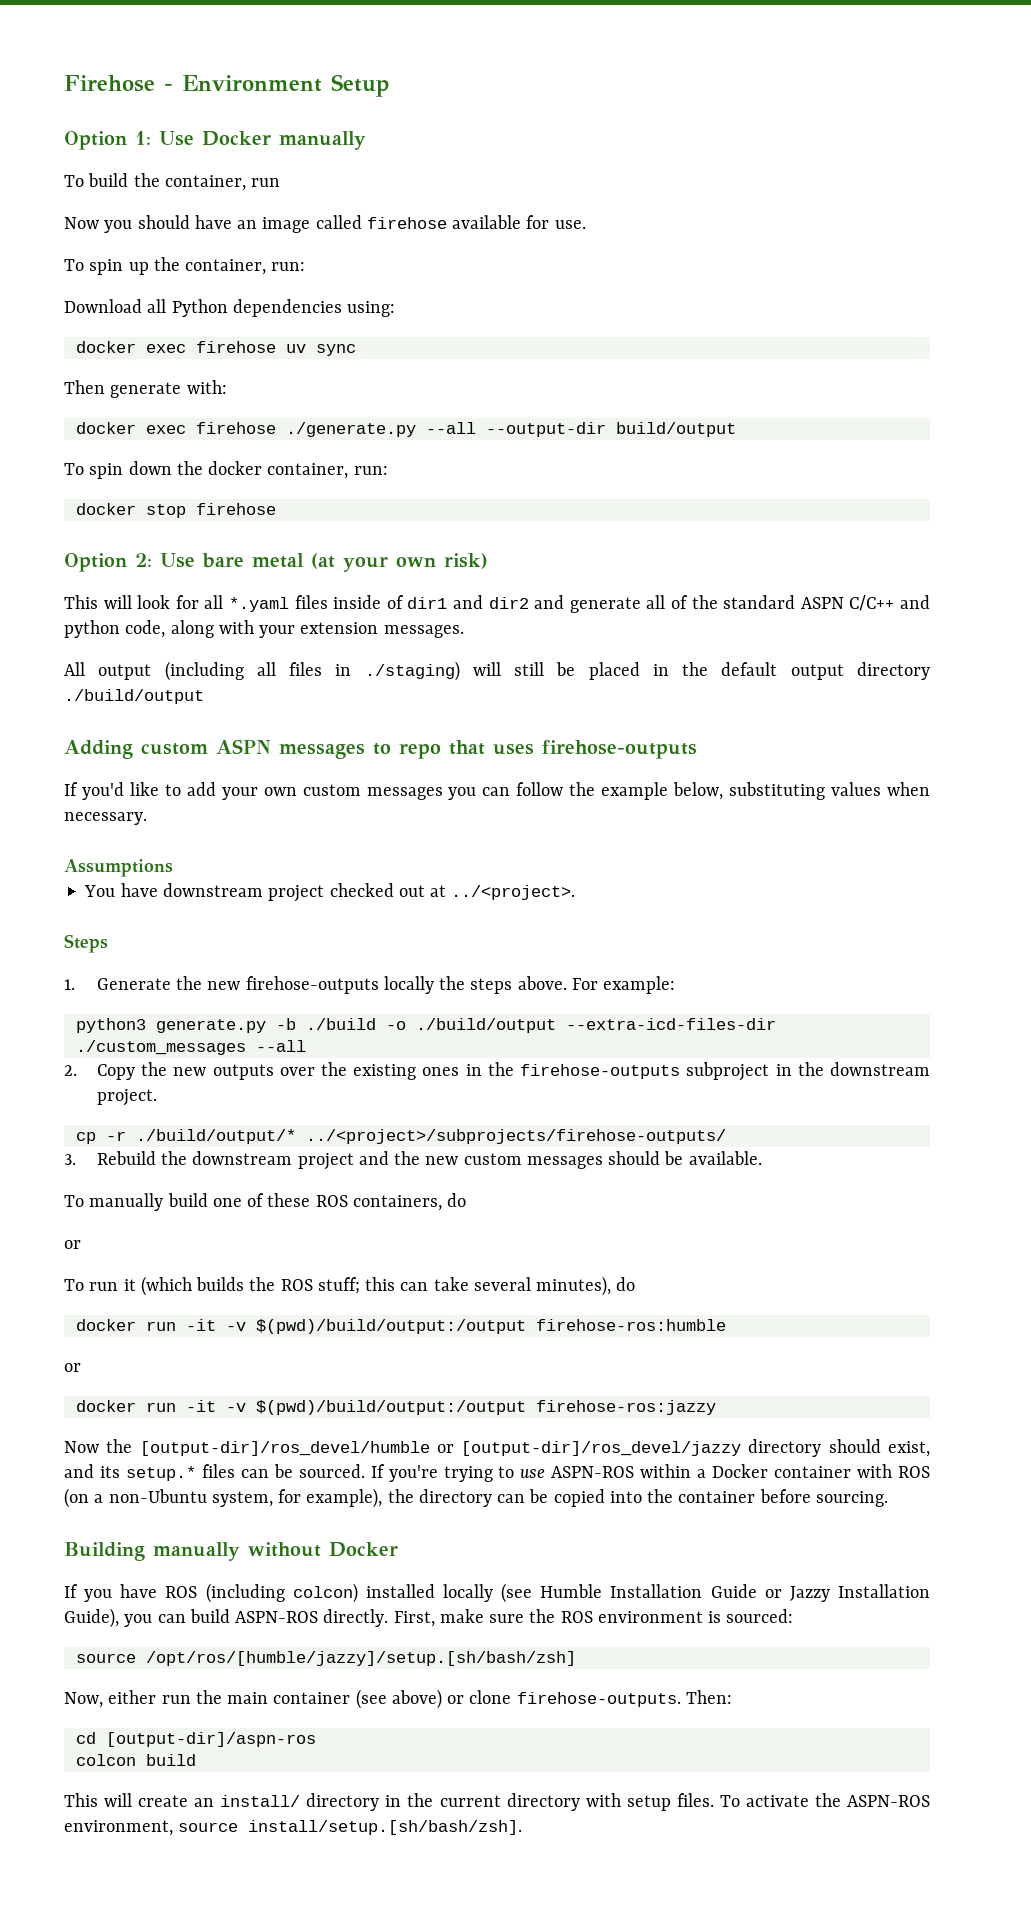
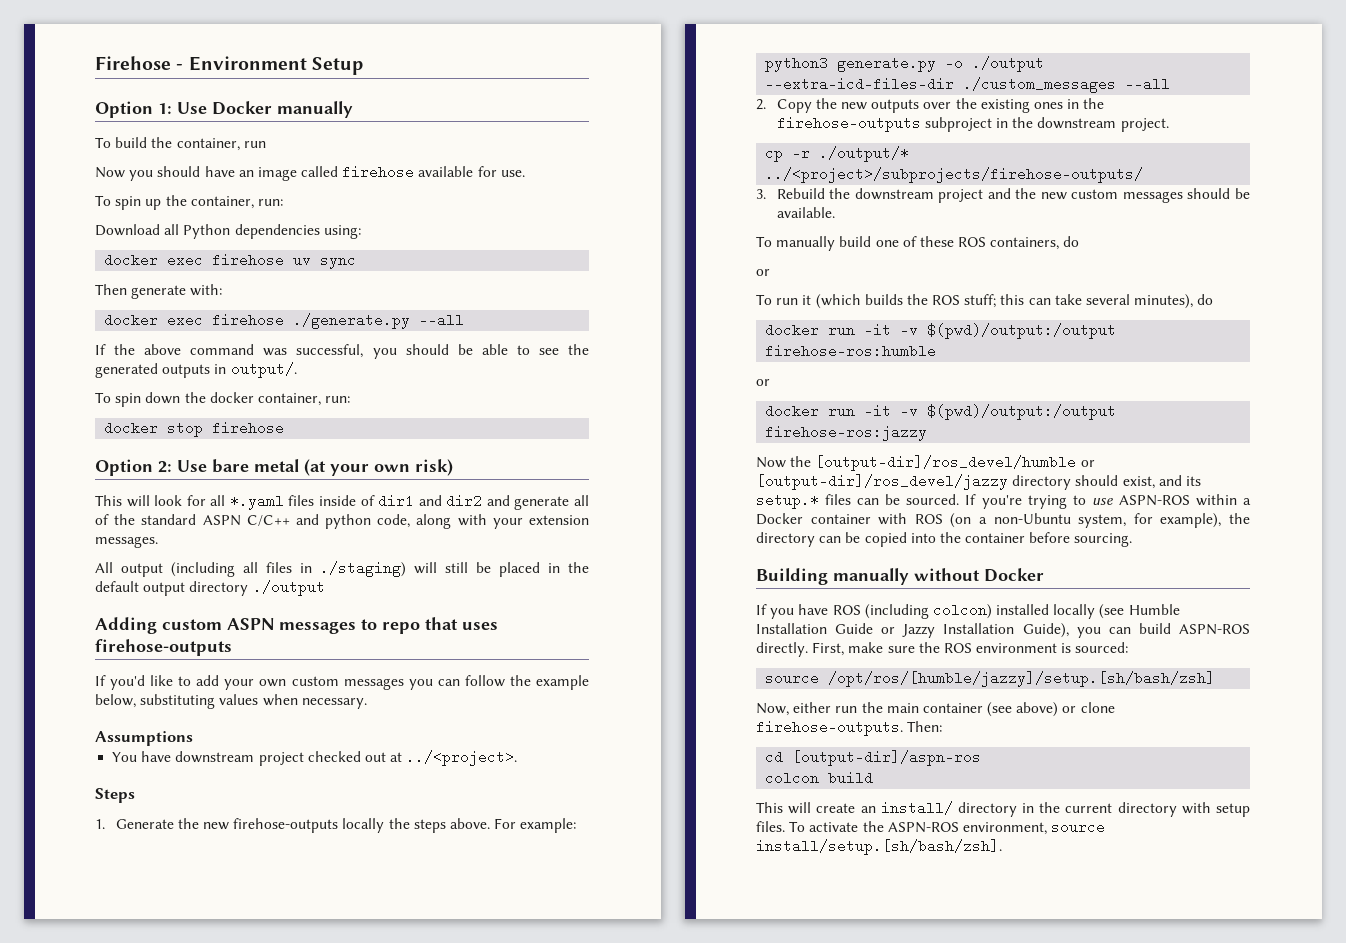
- docker exec firehose ./generate.py --all --output-dir build/output
+ docker exec firehose ./generate.py --all
+ If the above command was successful, you should be able to see the generated outputs in output/.
- All output (including all files in ./staging) will still be placed in the default output directory ./build/output
+ All output (including all files in ./staging) will still be placed in the default output directory ./output
- python3 generate.py -b ./build -o ./build/output --extra-icd-files-dir ./custom_messages --all
+ python3 generate.py -o ./output --extra-icd-files-dir ./custom_messages --all
- cp -r ./build/output/* ../<project>/subprojects/firehose-outputs/
+ cp -r ./output/* ../<project>/subprojects/firehose-outputs/
- docker run -it -v $(pwd)/build/output:/output firehose-ros:humble
+ docker run -it -v $(pwd)/output:/output firehose-ros:humble
- docker run -it -v $(pwd)/build/output:/output firehose-ros:jazzy
+ docker run -it -v $(pwd)/output:/output firehose-ros:jazzy

